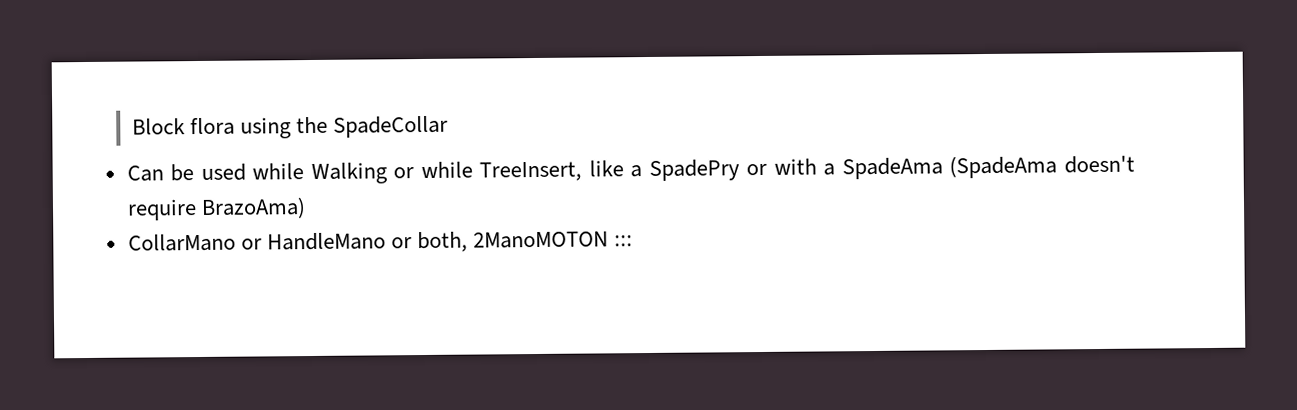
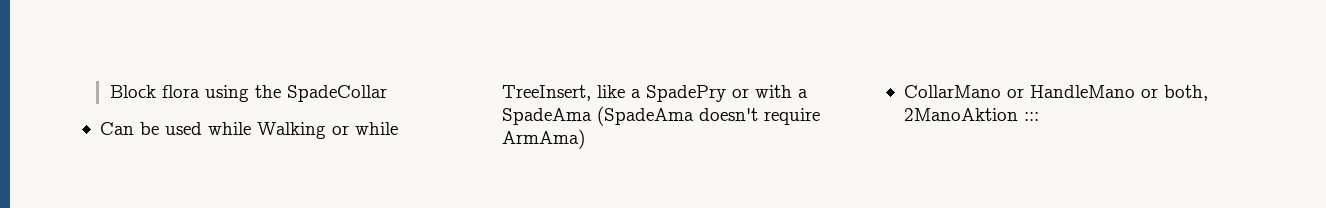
- Can be used while Walking or while TreeInsert, like a SpadePry or with a SpadeAma (SpadeAma doesn't require BrazoAma)
+ Can be used while Walking or while TreeInsert, like a SpadePry or with a SpadeAma (SpadeAma doesn't require ArmAma)
- CollarMano or HandleMano or both, 2ManoMOTON :::
+ CollarMano or HandleMano or both, 2ManoAktion :::

